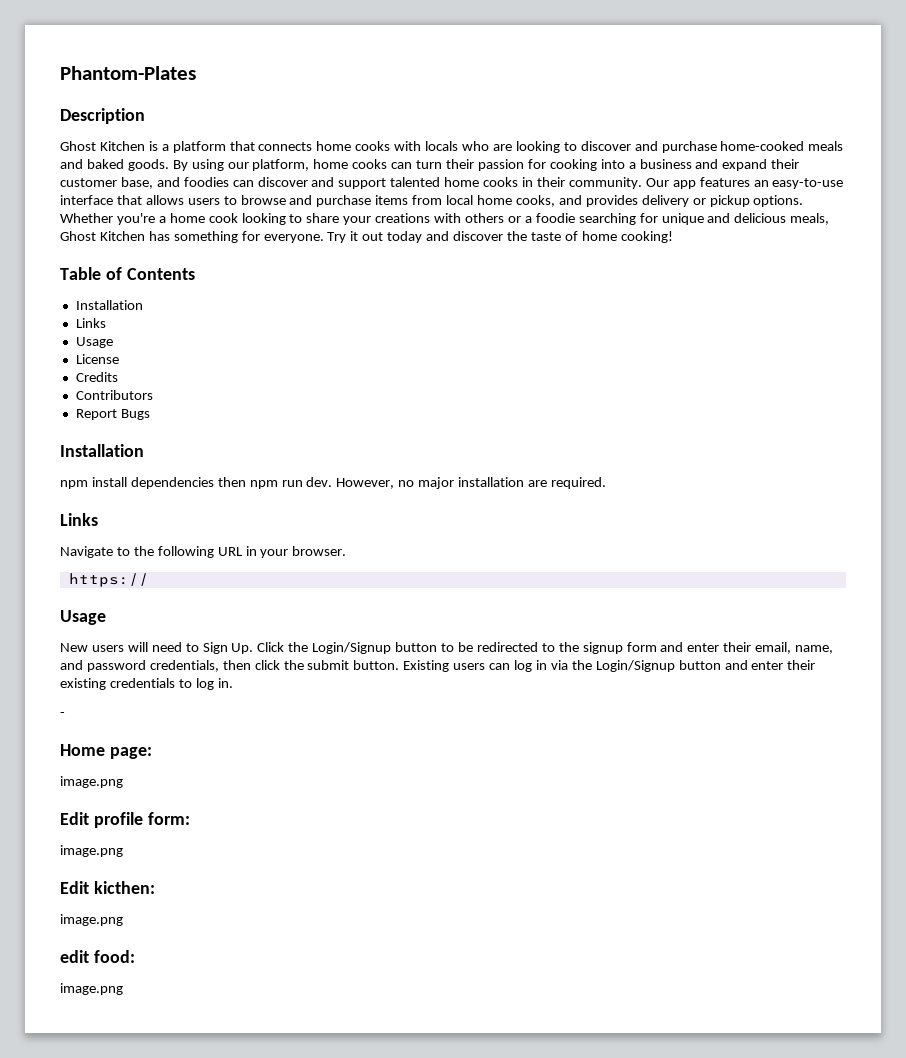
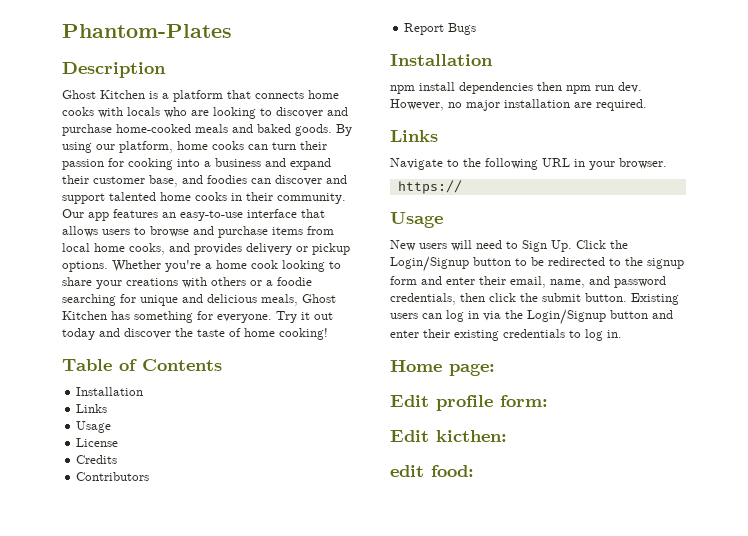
- -
  Home page:
- image.png
  Edit profile form:
- image.png
  Edit kicthen:
- image.png
  edit food:
- image.png

